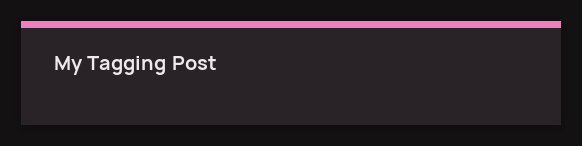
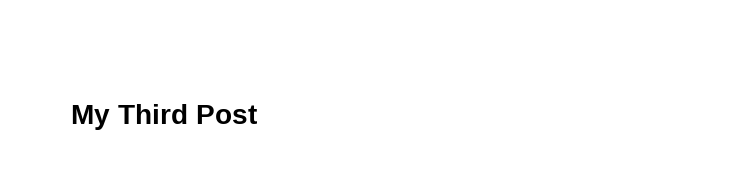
- My Tagging Post
+ My Third Post

